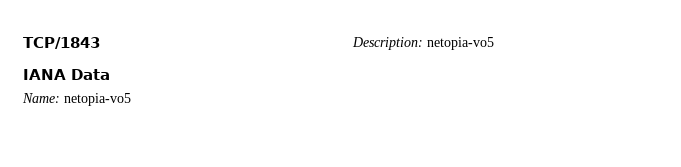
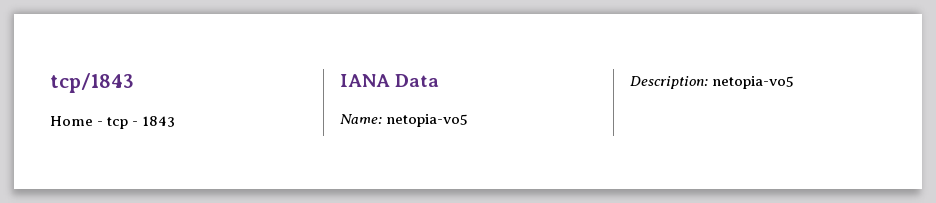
- TCP/1843
+ tcp/1843
+ Home - tcp - 1843

